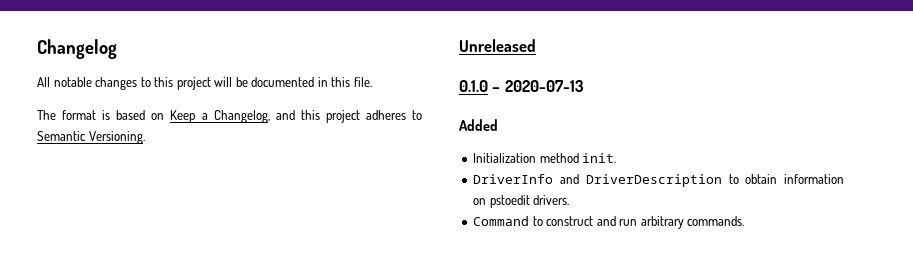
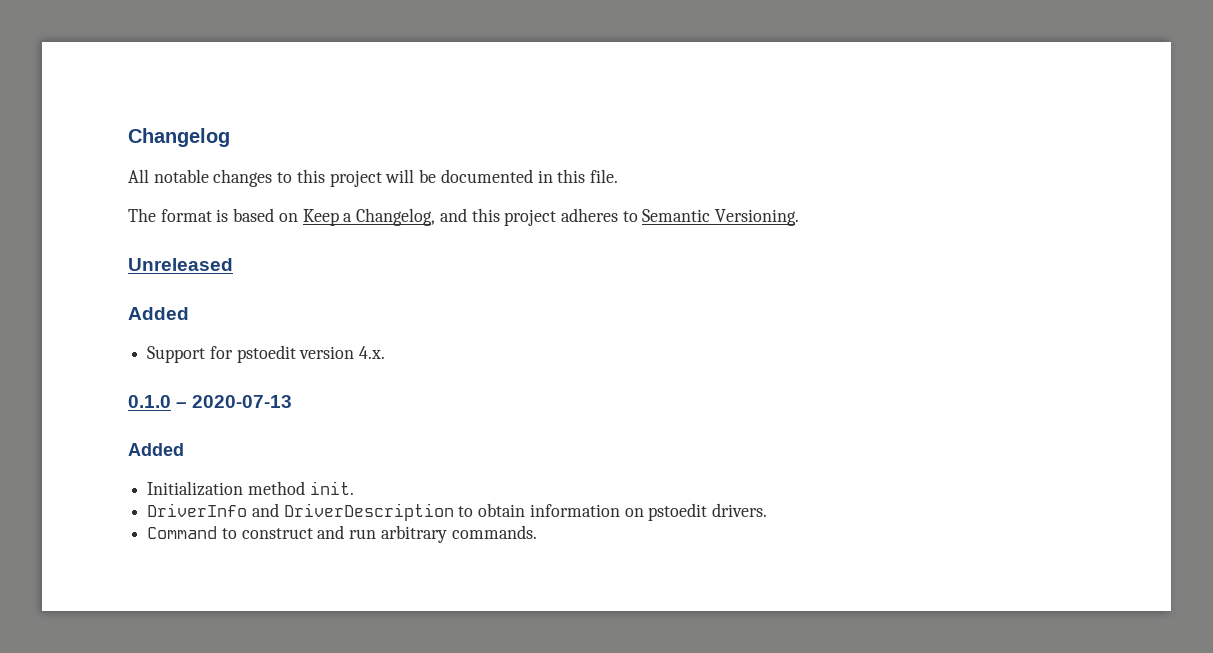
  Unreleased
+ Added
+ Support for pstoedit version 4.x.

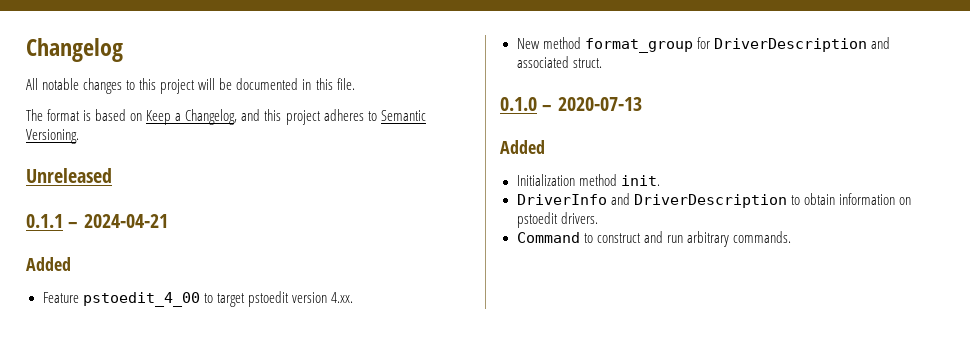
  Unreleased
+ 0.1.1 – 2024-04-21
  Added
- Support for pstoedit version 4.x.
+ Feature pstoedit_4_00 to target pstoedit version 4.xx.
+ New method format_group for DriverDescription and associated struct.

